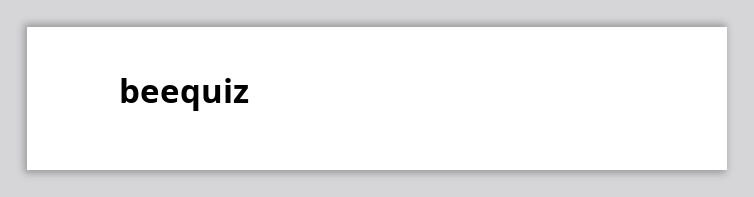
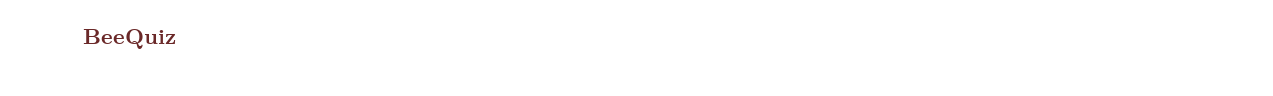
- beequiz
+ BeeQuiz

